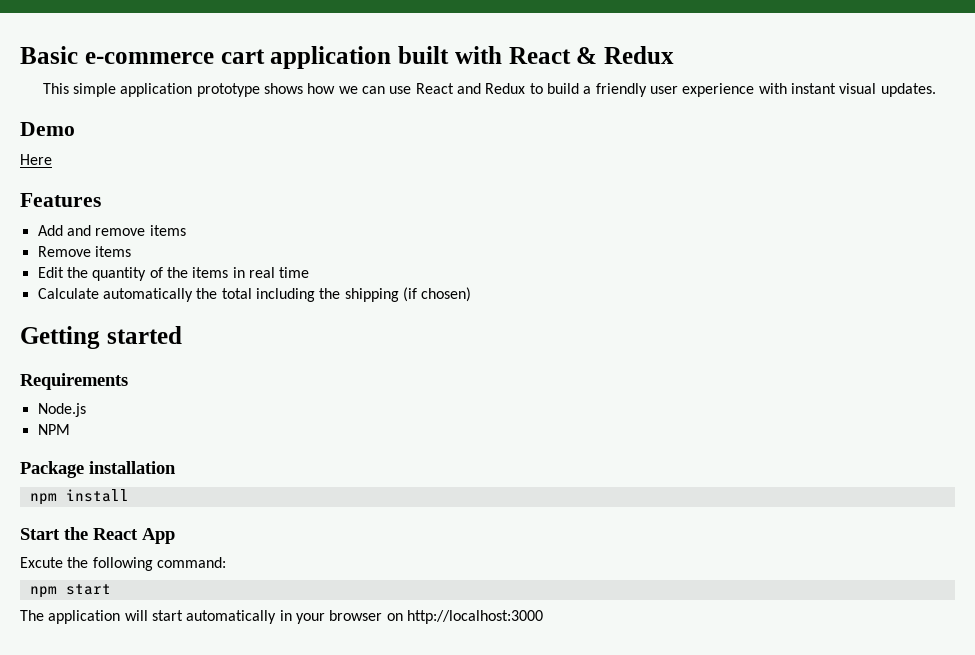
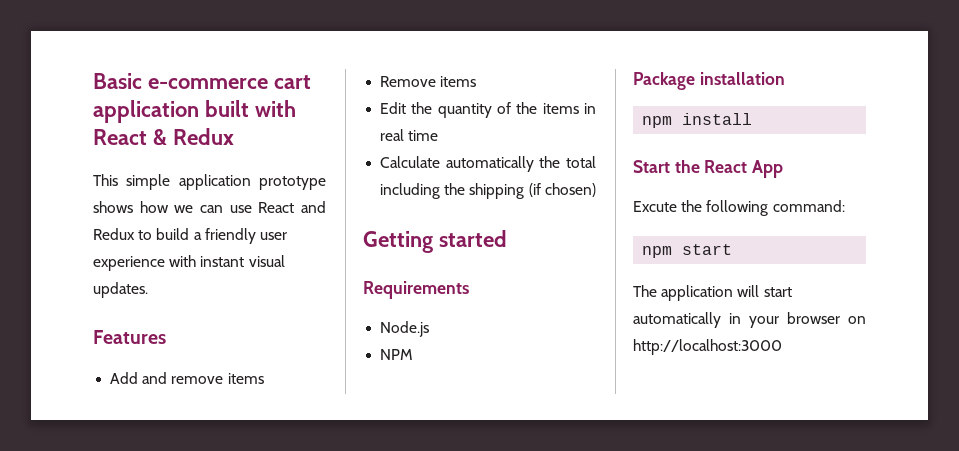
- Demo
- Here

